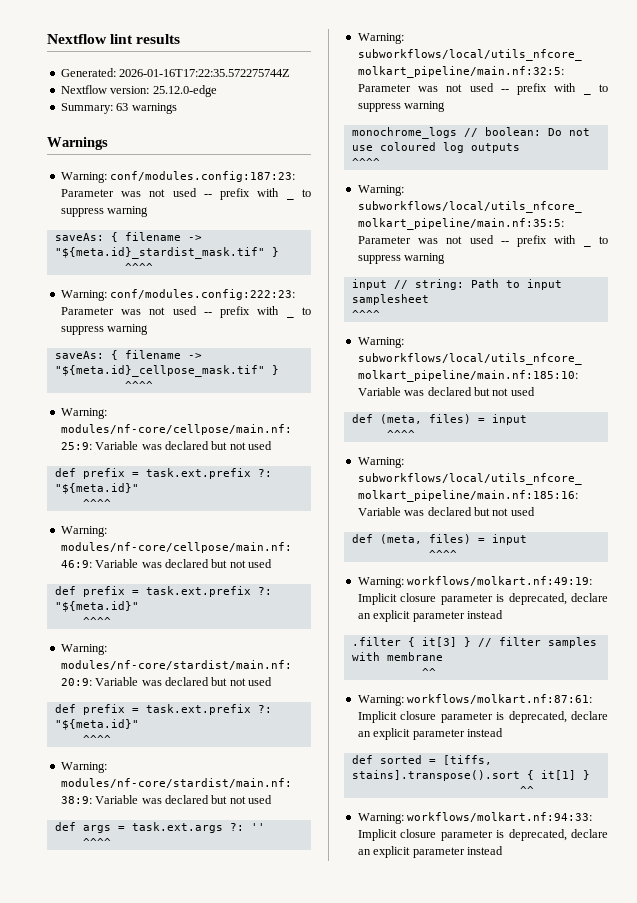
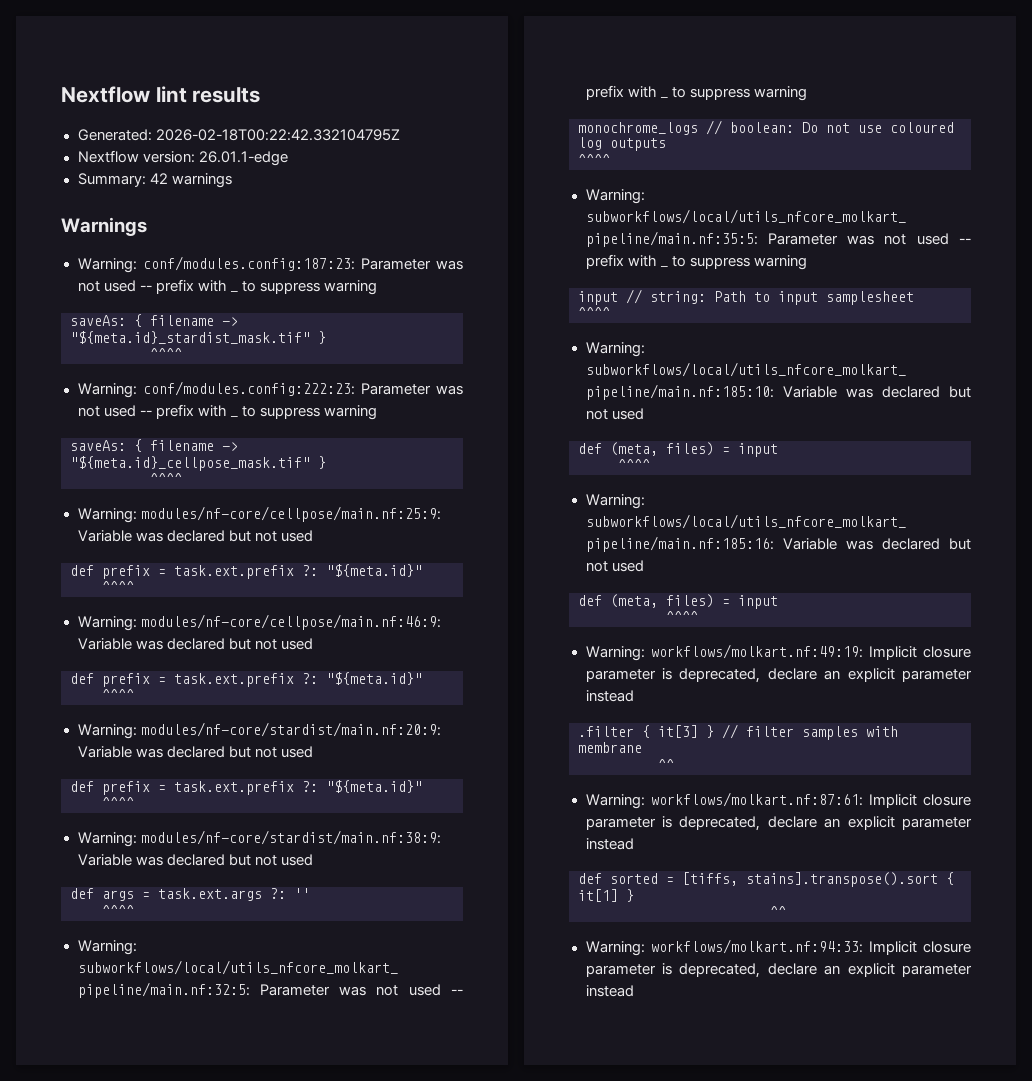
- Generated: 2026-01-16T17:22:35.572275744Z
+ Generated: 2026-02-18T00:22:42.332104795Z
- Nextflow version: 25.12.0-edge
+ Nextflow version: 26.01.1-edge
- Summary: 63 warnings
+ Summary: 42 warnings

